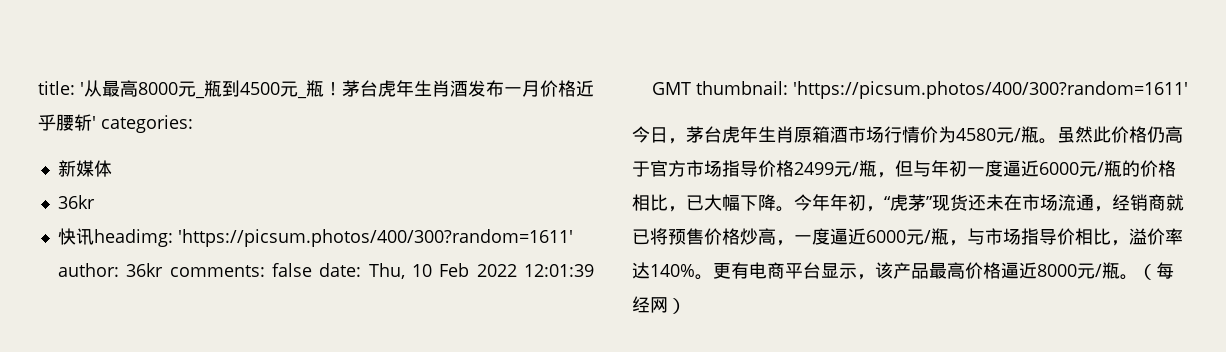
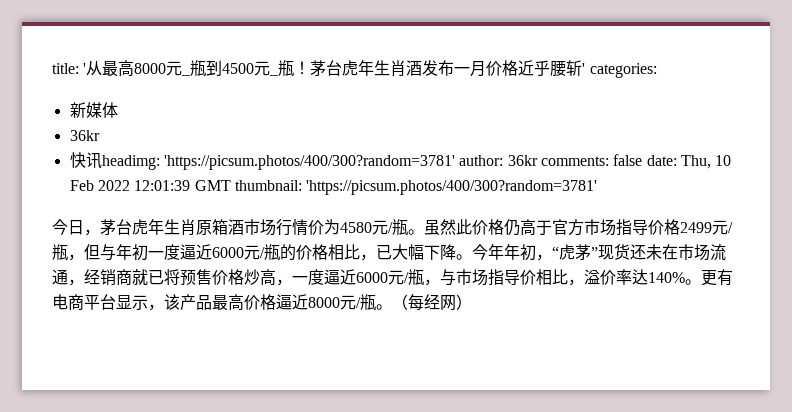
- 快讯headimg: 'https://picsum.photos/400/300?random=1611' author: 36kr comments: false date: Thu, 10 Feb 2022 12:01:39 GMT thumbnail: 'https://picsum.photos/400/300?random=1611'
+ 快讯headimg: 'https://picsum.photos/400/300?random=3781' author: 36kr comments: false date: Thu, 10 Feb 2022 12:01:39 GMT thumbnail: 'https://picsum.photos/400/300?random=3781'

